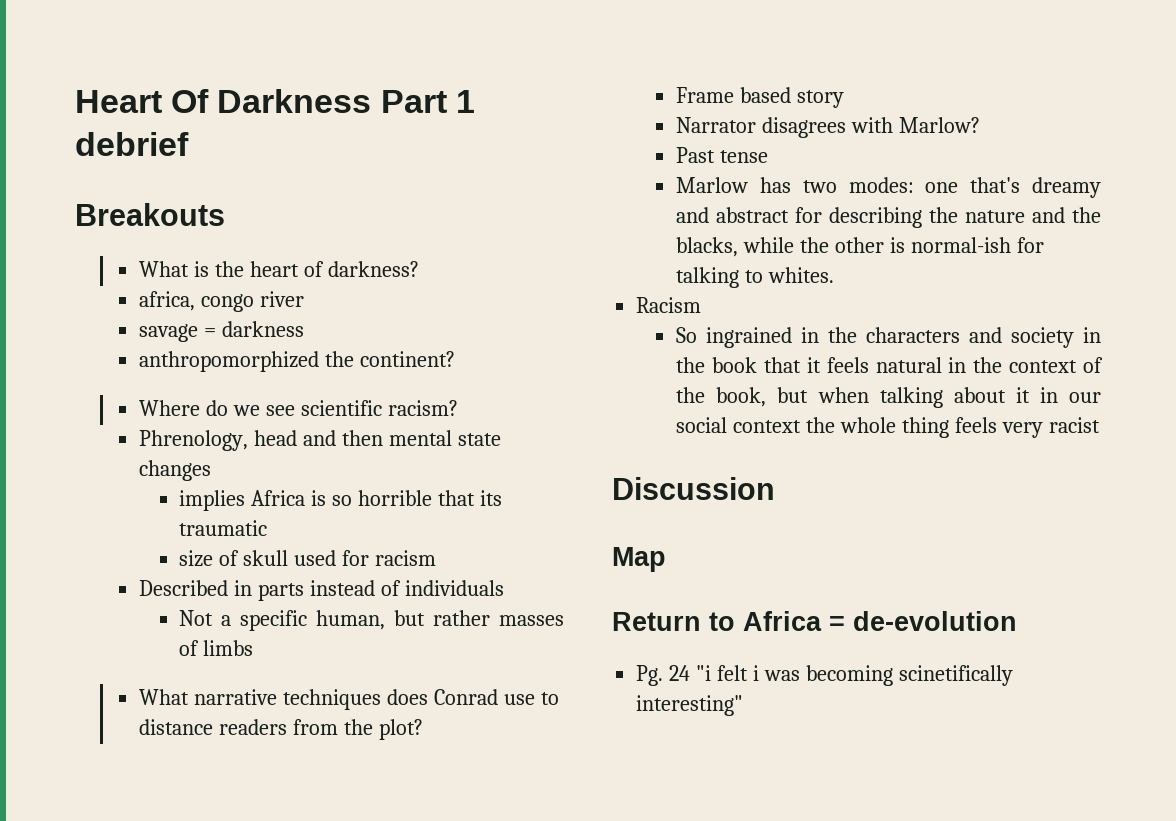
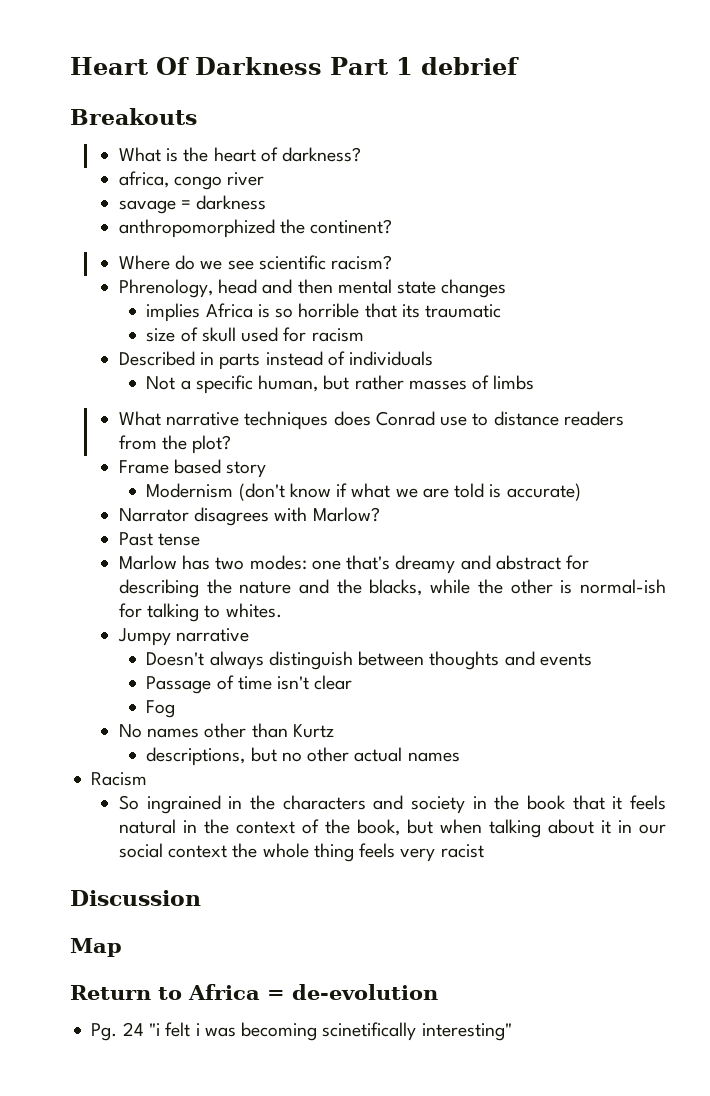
+ Modernism (don't know if what we are told is accurate)
+ Jumpy narrative
+ Doesn't always distinguish between thoughts and events
+ Passage of time isn't clear
+ Fog
+ No names other than Kurtz
+ descriptions, but no other actual names

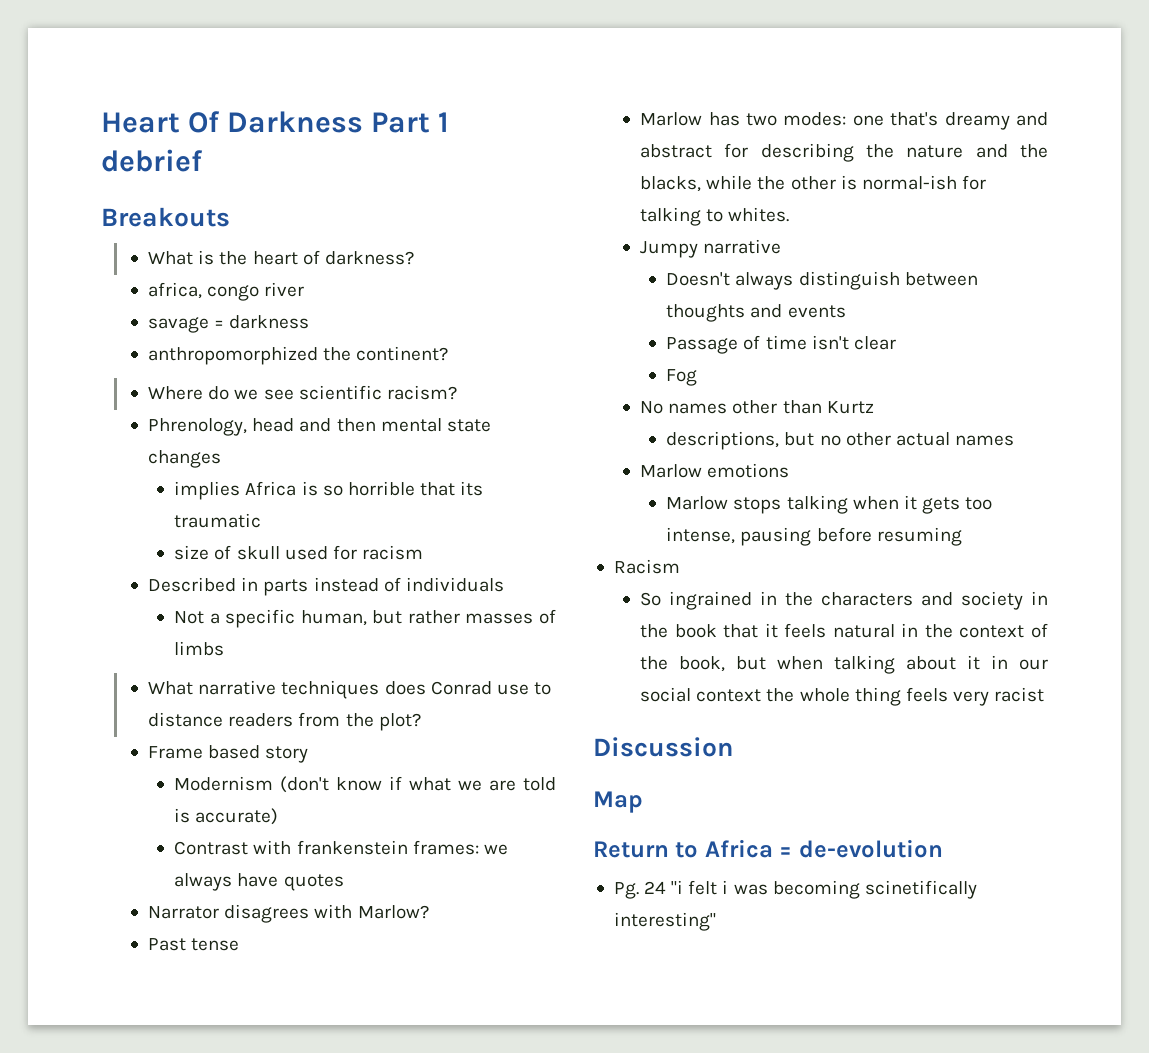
+ Contrast with frankenstein frames: we always have quotes
+ Marlow emotions
+ Marlow stops talking when it gets too intense, pausing before resuming

